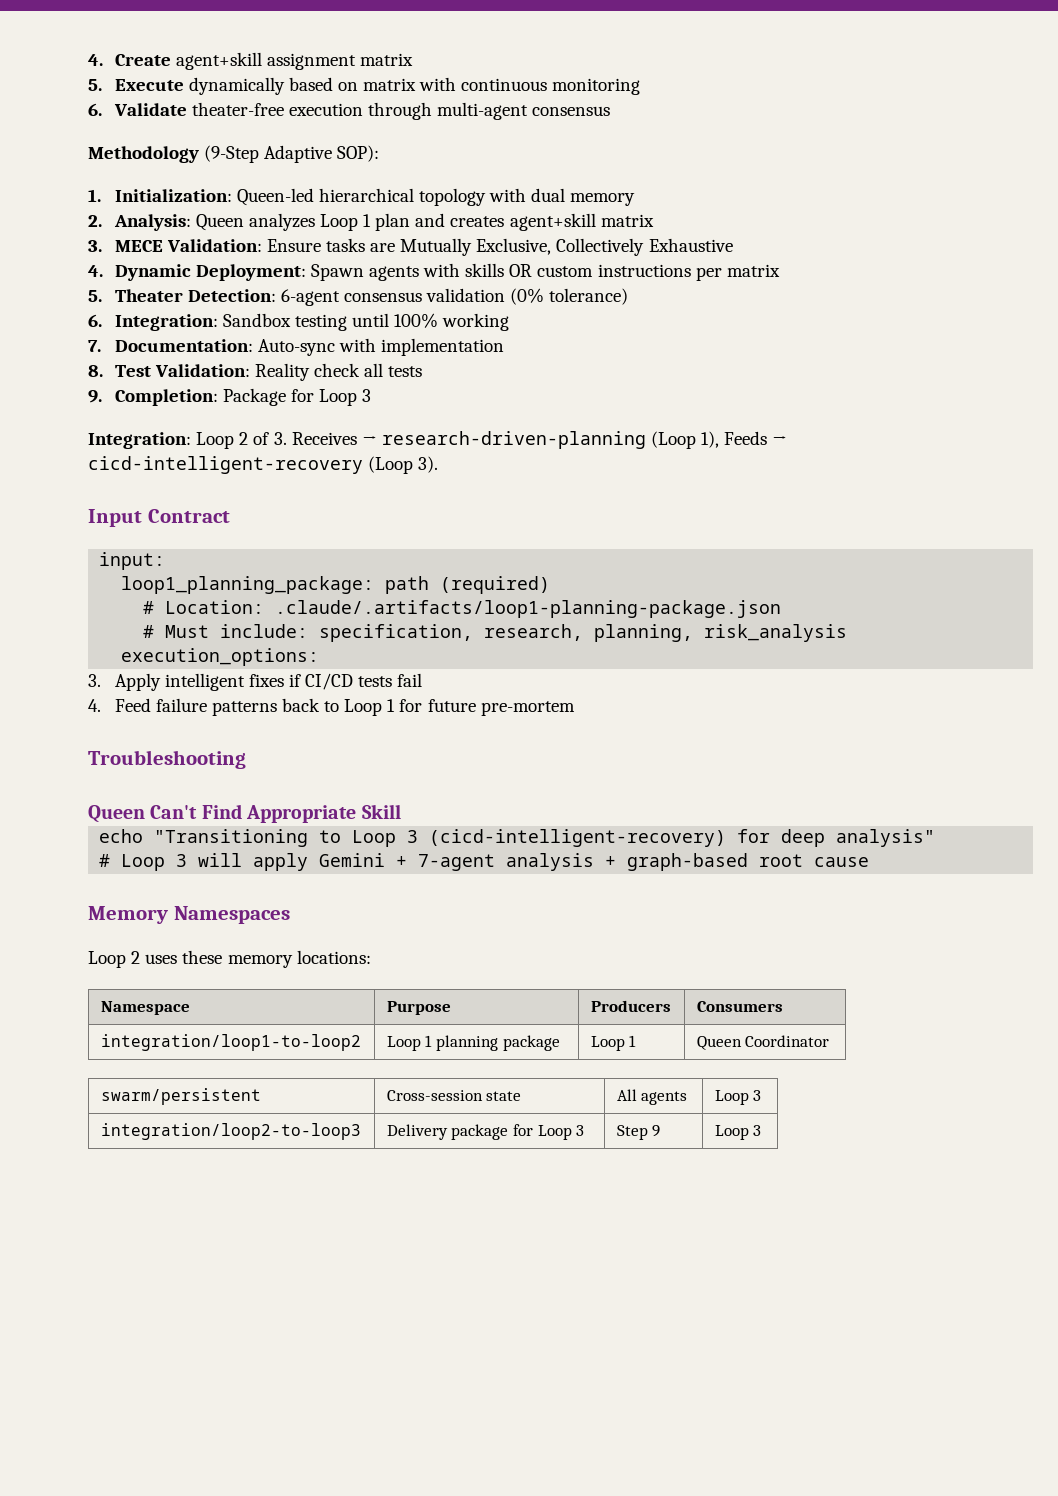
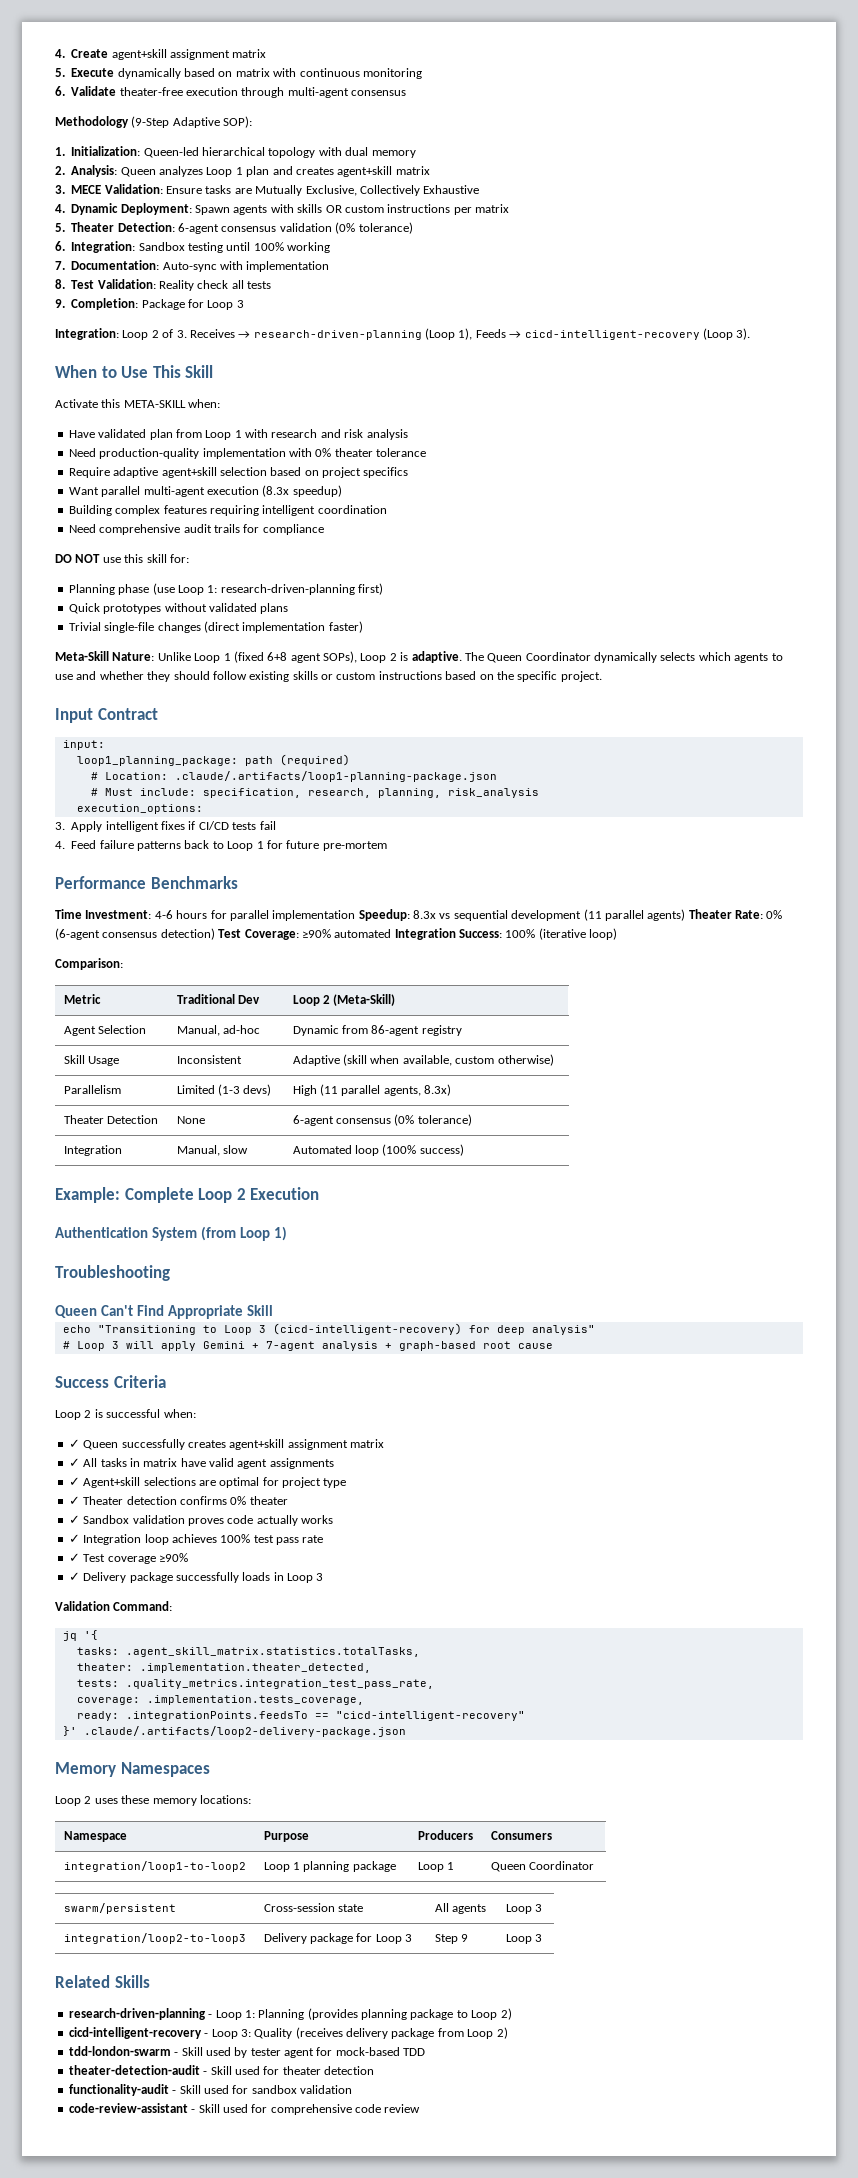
+ When to Use This Skill
+ Activate this META-SKILL when:
+ Have validated plan from Loop 1 with research and risk analysis
+ Need production-quality implementation with 0% theater tolerance
+ Require adaptive agent+skill selection based on project specifics
+ Want parallel multi-agent execution (8.3x speedup)
+ Building complex features requiring intelligent coordination
+ Need comprehensive audit trails for compliance
+ DO NOT use this skill for:
+ Planning phase (use Loop 1: research-driven-planning first)
+ Quick prototypes without validated plans
+ Trivial single-file changes (direct implementation faster)
+ Meta-Skill Nature: Unlike Loop 1 (fixed 6+8 agent SOPs), Loop 2 is adaptive. The Queen Coordinator dynamically selects which agents to use and whether they should follow existing skills or custom instructions based on the specific project.
+ Performance Benchmarks
+ Time Investment: 4-6 hours for parallel implementation Speedup: 8.3x vs sequential development (11 parallel agents) Theater Rate: 0% (6-agent consensus detection) Test Coverage: ≥90% automated Integration Success: 100% (iterative loop)
+ Comparison:
+ Metric | Traditional Dev | Loop 2 (Meta-Skill)
+ Agent Selection | Manual, ad-hoc | Dynamic from 86-agent registry
+ Skill Usage | Inconsistent | Adaptive (skill when available, custom otherwise)
+ Parallelism | Limited (1-3 devs) | High (11 parallel agents, 8.3x)
+ Theater Detection | None | 6-agent consensus (0% tolerance)
+ Integration | Manual, slow | Automated loop (100% success)
+ Example: Complete Loop 2 Execution
+ Authentication System (from Loop 1)
+ Success Criteria
+ Loop 2 is successful when:
+ ✓ Queen successfully creates agent+skill assignment matrix
+ ✓ All tasks in matrix have valid agent assignments
+ ✓ Agent+skill selections are optimal for project type
+ ✓ Theater detection confirms 0% theater
+ ✓ Sandbox validation proves code actually works
+ ✓ Integration loop achieves 100% test pass rate
+ ✓ Test coverage ≥90%
+ ✓ Delivery package successfully loads in Loop 3
+ Validation Command:
+ jq '{
+ tasks: .agent_skill_matrix.statistics.totalTasks,
+ theater: .implementation.theater_detected,
+ tests: .quality_metrics.integration_test_pass_rate,
+ coverage: .implementation.tests_coverage,
+ ready: .integrationPoints.feedsTo == "cicd-intelligent-recovery"
+ }' .claude/.artifacts/loop2-delivery-package.json
+ Related Skills
+ research-driven-planning - Loop 1: Planning (provides planning package to Loop 2)
+ cicd-intelligent-recovery - Loop 3: Quality (receives delivery package from Loop 2)
+ tdd-london-swarm - Skill used by tester agent for mock-based TDD
+ theater-detection-audit - Skill used for theater detection
+ functionality-audit - Skill used for sandbox validation
+ code-review-assistant - Skill used for comprehensive code review

